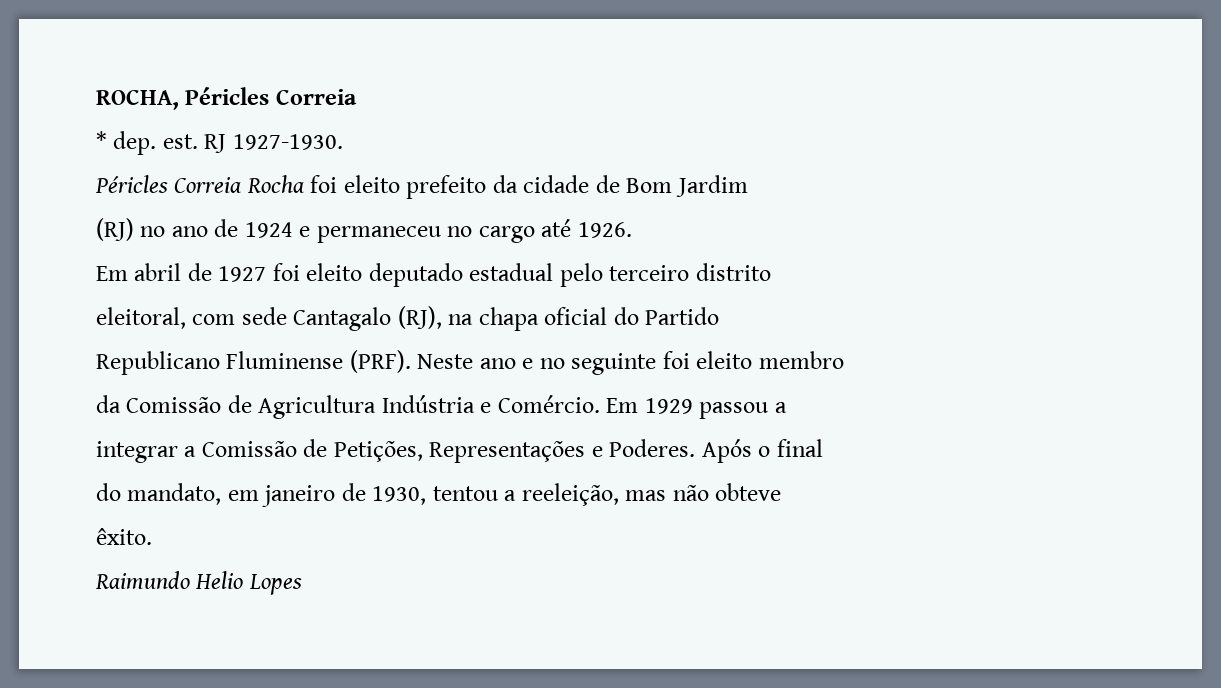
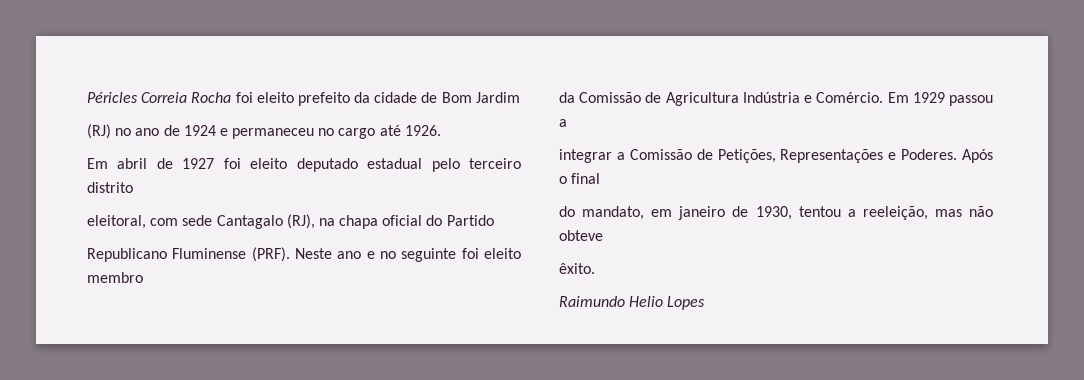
- ROCHA, Péricles Correia
- * dep. est. RJ 1927-1930.

